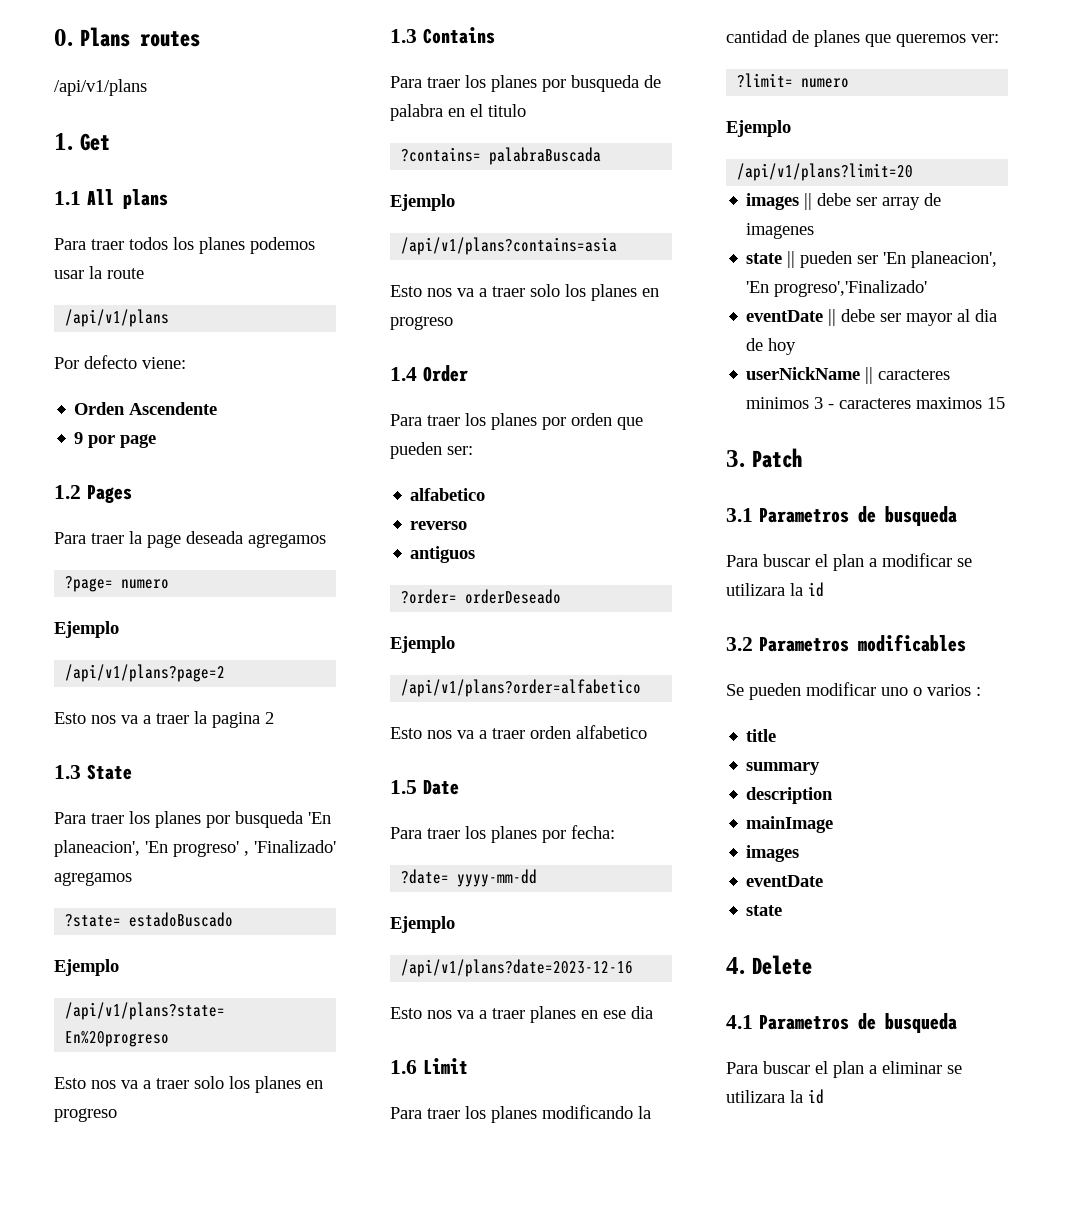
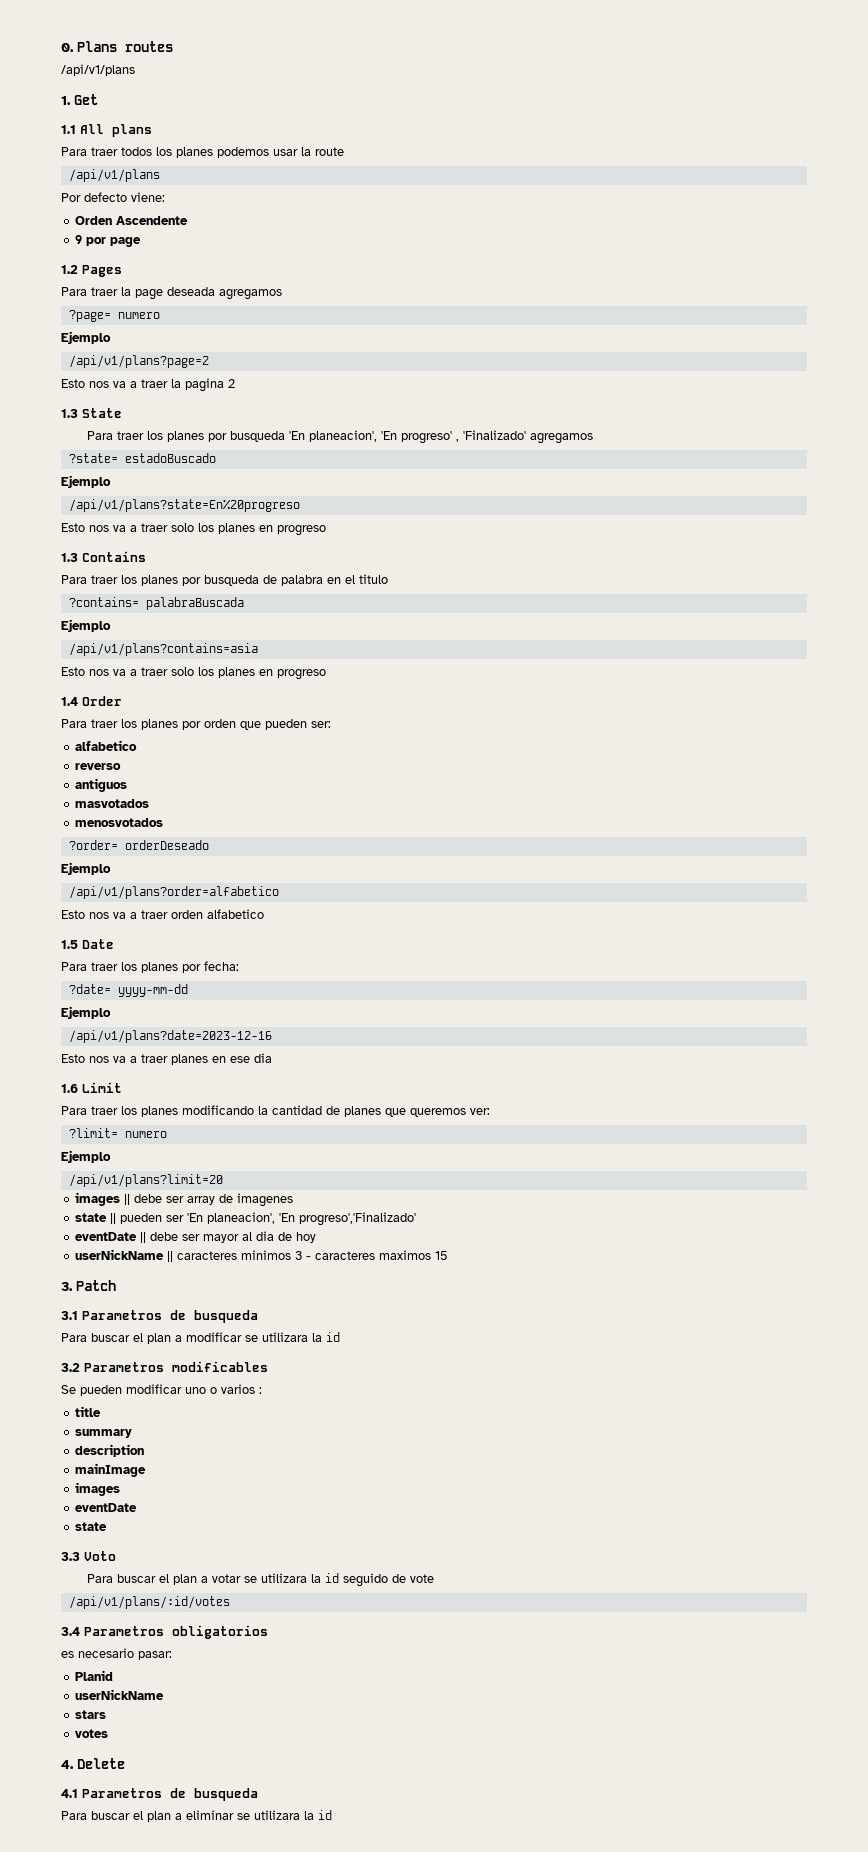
+ masvotados
+ menosvotados
+ 3.3 Voto
+ Para buscar el plan a votar se utilizara la id seguido de vote
+ /api/v1/plans/:id/votes
+ 3.4 Parametros obligatorios
+ es necesario pasar:
+ Planid
+ userNickName
+ stars
+ votes

